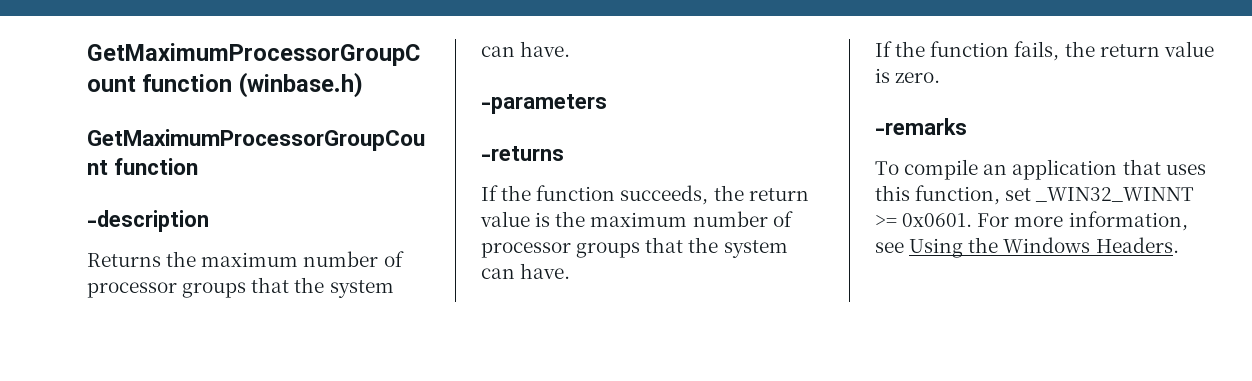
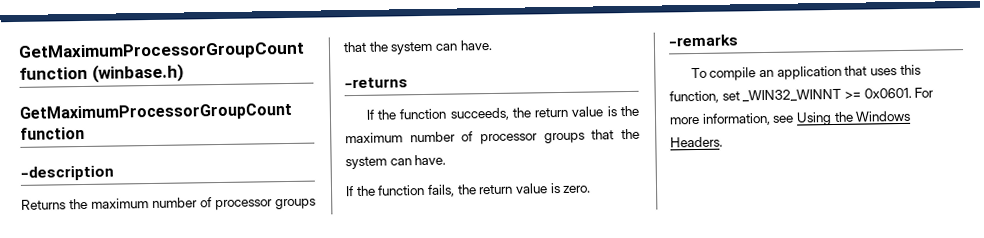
- -parameters

